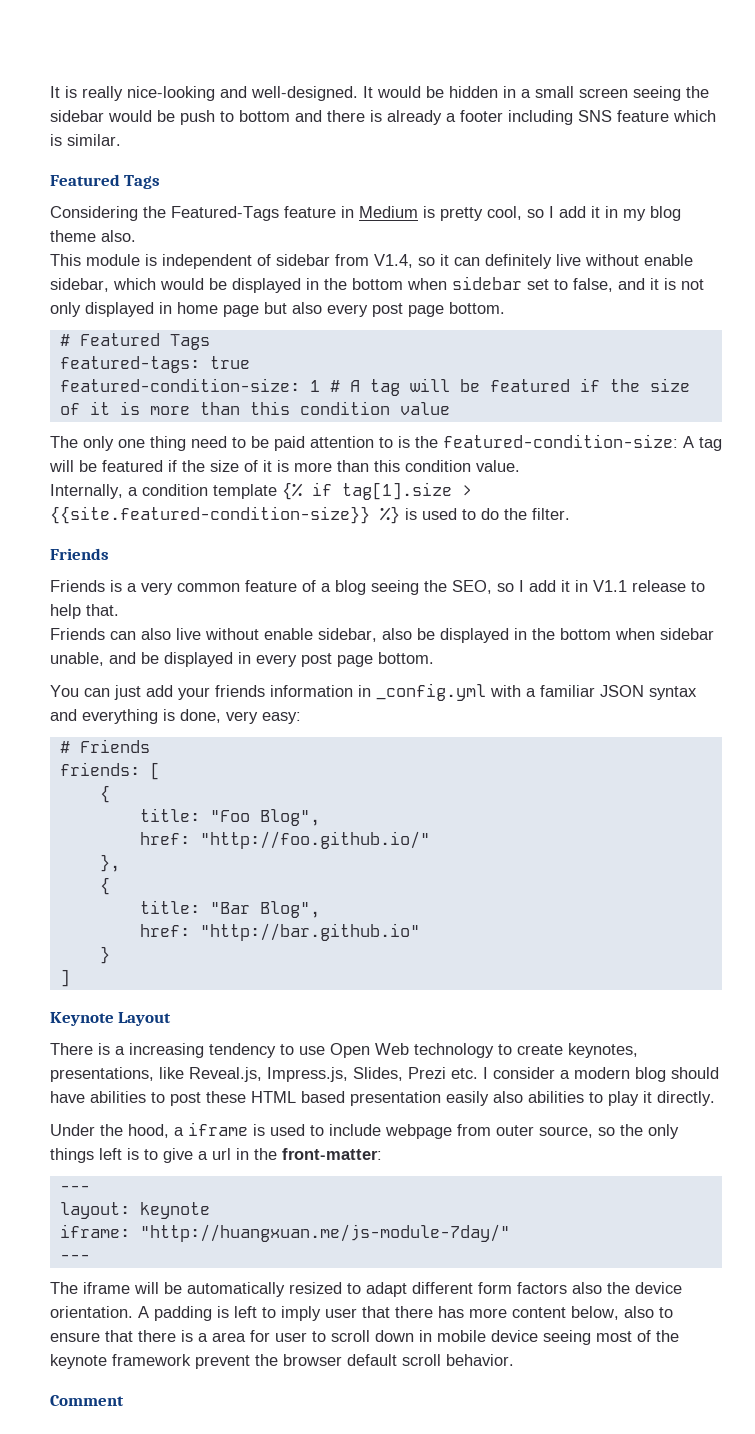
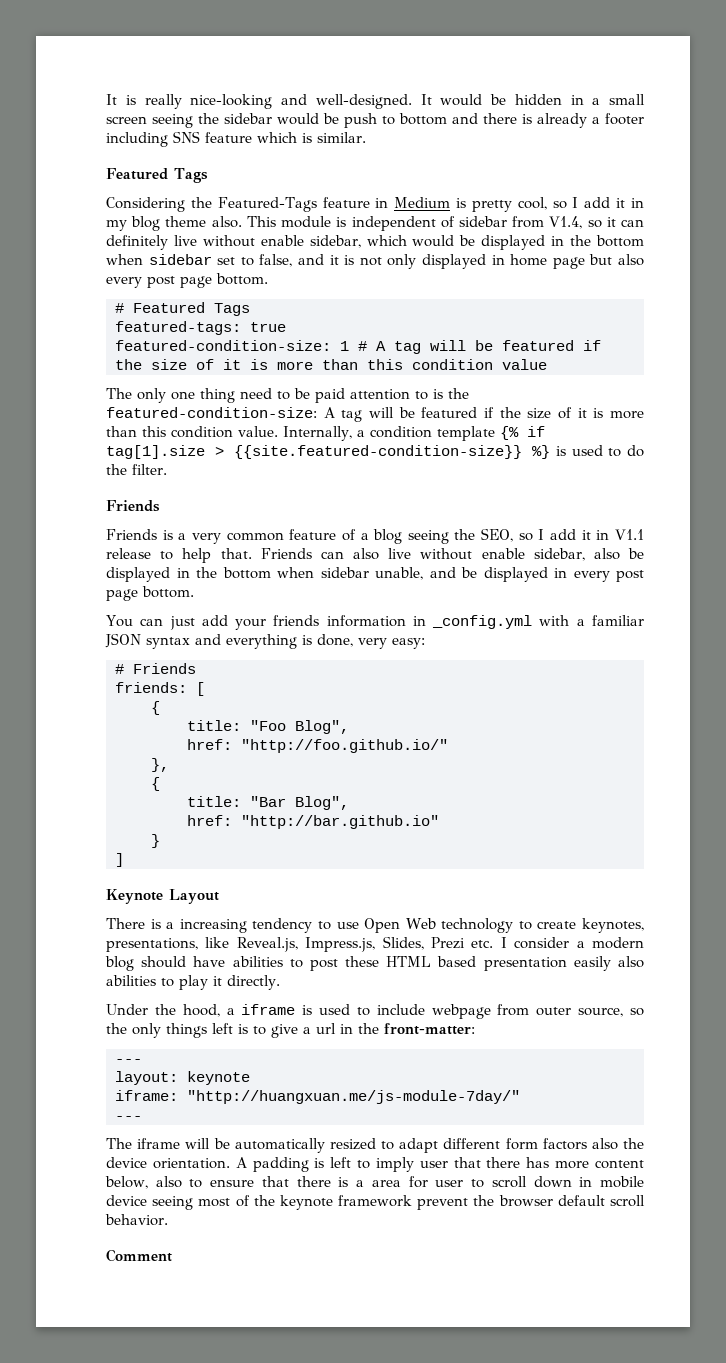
- Considering the Featured-Tags feature in Medium is pretty cool, so I add it in my blog theme also.
- This module is independent of sidebar from V1.4, so it can definitely live without enable sidebar, which would be displayed in the bottom when sidebar set to false, and it is not only displayed in home page but also every post page bottom.
+ Considering the Featured-Tags feature in Medium is pretty cool, so I add it in my blog theme also. This module is independent of sidebar from V1.4, so it can definitely live without enable sidebar, which would be displayed in the bottom when sidebar set to false, and it is not only displayed in home page but also every post page bottom.
- The only one thing need to be paid attention to is the featured-condition-size: A tag will be featured if the size of it is more than this condition value.
- Internally, a condition template {% if tag[1].size > {{site.featured-condition-size}} %} is used to do the filter.
+ The only one thing need to be paid attention to is the featured-condition-size: A tag will be featured if the size of it is more than this condition value. Internally, a condition template {% if tag[1].size > {{site.featured-condition-size}} %} is used to do the filter.
- Friends is a very common feature of a blog seeing the SEO, so I add it in V1.1 release to help that.
- Friends can also live without enable sidebar, also be displayed in the bottom when sidebar unable, and be displayed in every post page bottom.
+ Friends is a very common feature of a blog seeing the SEO, so I add it in V1.1 release to help that. Friends can also live without enable sidebar, also be displayed in the bottom when sidebar unable, and be displayed in every post page bottom.

